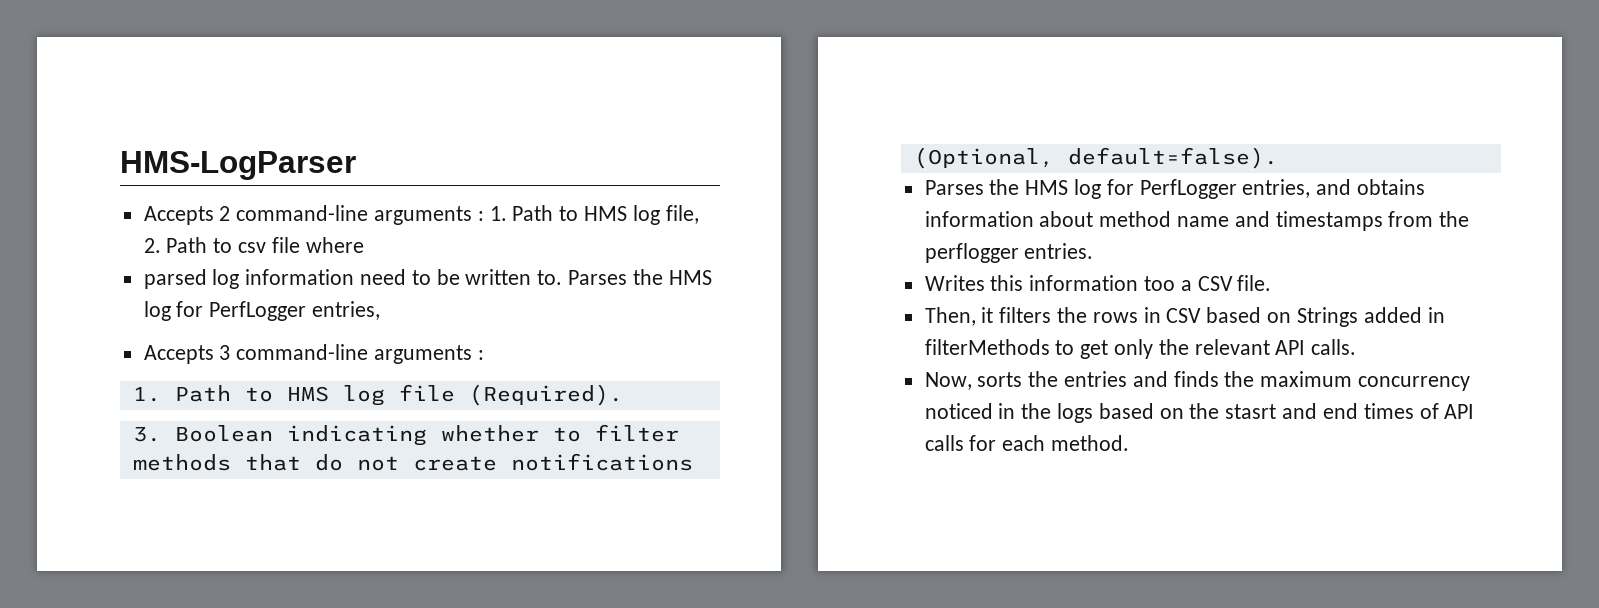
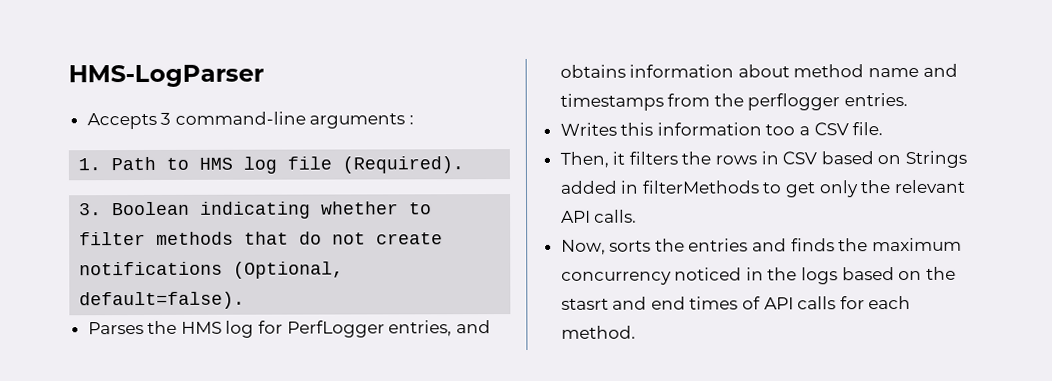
- Accepts 2 command-line arguments : 1. Path to HMS log file, 2. Path to csv file where
- parsed log information need to be written to. Parses the HMS log for PerfLogger entries,

